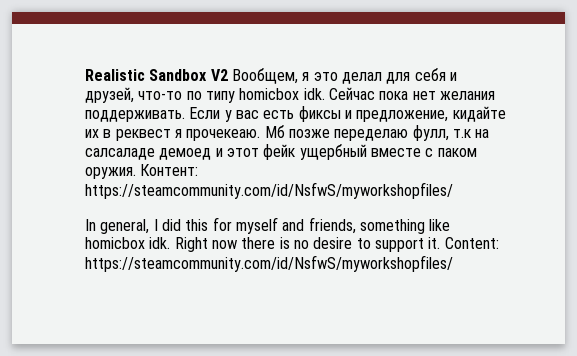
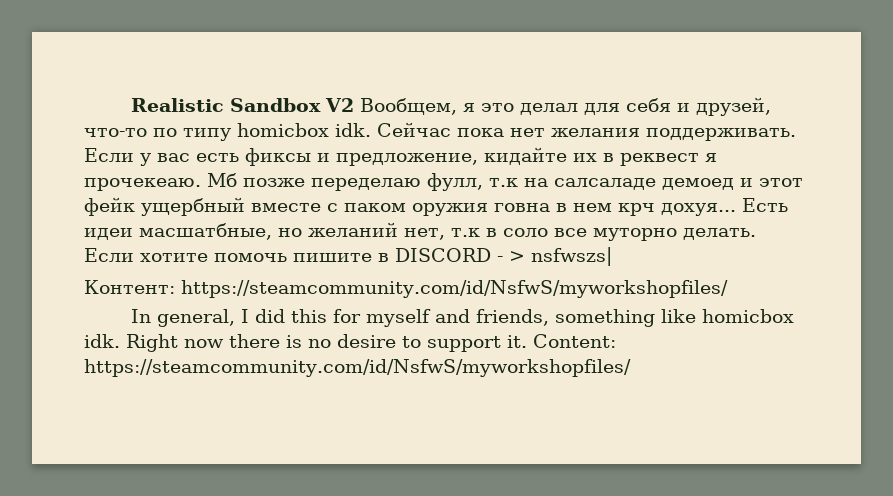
- Мб позже переделаю фулл, т.к на салсаладе демоед и этот фейк ущербный вместе с паком оружия. Контент: https://steamcommunity.com/id/NsfwS/myworkshopfiles/
+ Мб позже переделаю фулл, т.к на салсаладе демоед и этот фейк ущербный вместе с паком оружия говна в нем крч дохуя... Есть идеи масшатбные, но желаний нет, т.к в соло все муторно делать. Если хотите помочь пишите в DISCORD - > nsfwszs|
+ Контент: https://steamcommunity.com/id/NsfwS/myworkshopfiles/

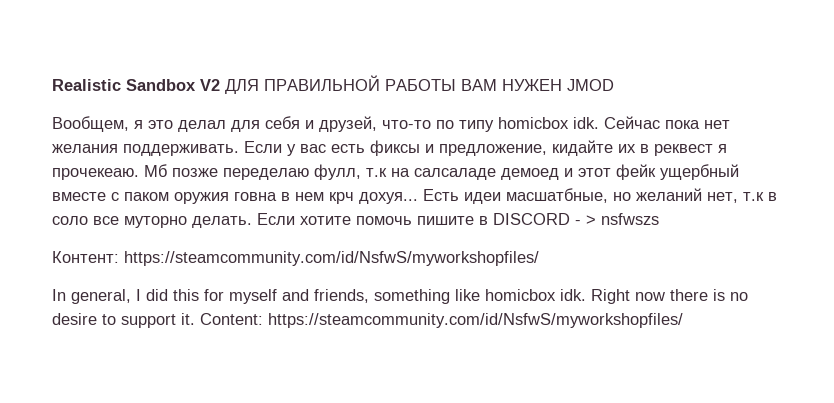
- Realistic Sandbox V2 Вообщем, я это делал для себя и друзей, что-то по типу homicbox idk.
+ Realistic Sandbox V2 ДЛЯ ПРАВИЛЬНОЙ РАБОТЫ ВАМ НУЖЕН JMOD
+ Вообщем, я это делал для себя и друзей, что-то по типу homicbox idk.
- Если хотите помочь пишите в DISCORD - > nsfwszs|
+ Если хотите помочь пишите в DISCORD - > nsfwszs

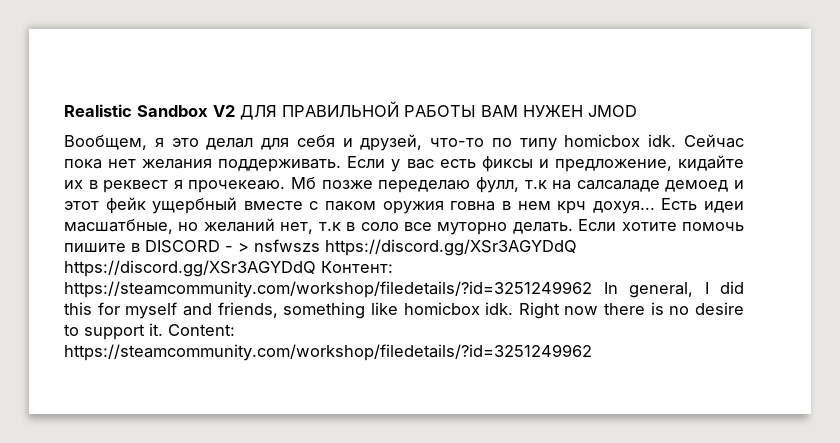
- Если хотите помочь пишите в DISCORD - > nsfwszs
- Контент: https://steamcommunity.com/id/NsfwS/myworkshopfiles/
- In general, I did this for myself and friends, something like homicbox idk.
+ Если хотите помочь пишите в DISCORD - > nsfwszs https://discord.gg/XSr3AGYDdQ https://discord.gg/XSr3AGYDdQ Контент: https://steamcommunity.com/workshop/filedetails/?id=3251249962 In general, I did this for myself and friends, something like homicbox idk.
- Content: https://steamcommunity.com/id/NsfwS/myworkshopfiles/
+ Content: https://steamcommunity.com/workshop/filedetails/?id=3251249962

